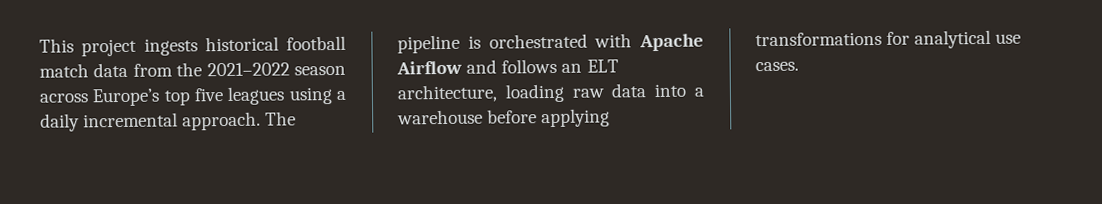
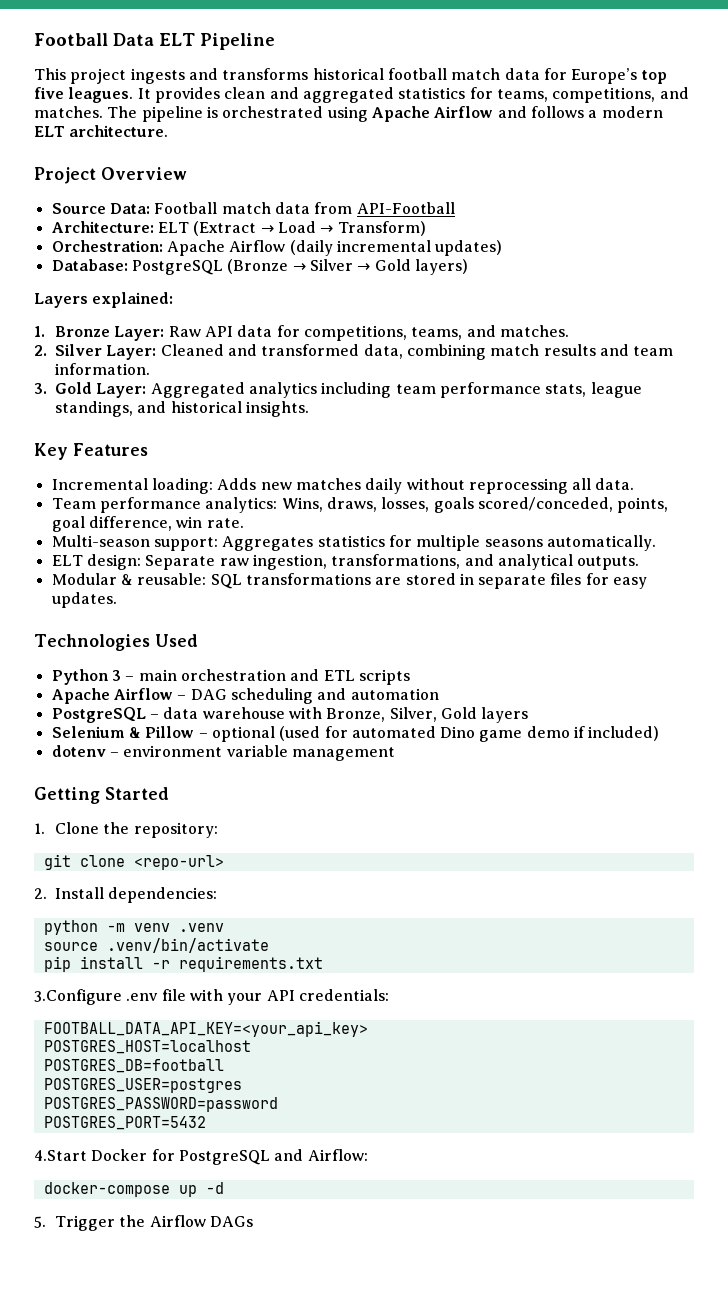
+ Football Data ELT Pipeline
- This project ingests historical football match data from the 2021–2022 season across Europe’s top five leagues using a daily incremental approach.
+ This project ingests and transforms historical football match data for Europe’s top five leagues. It provides clean and aggregated statistics for teams, competitions, and matches.
- The pipeline is orchestrated with Apache Airflow and follows an ELT architecture, loading raw data into a warehouse before applying transformations for analytical use cases.
+ The pipeline is orchestrated using Apache Airflow and follows a modern ELT architecture.
+ Project Overview
+ Source Data: Football match data from API-Football
+ Architecture: ELT (Extract → Load → Transform)
+ Orchestration: Apache Airflow (daily incremental updates)
+ Database: PostgreSQL (Bronze → Silver → Gold layers)
+ Layers explained:
+ 1. Bronze Layer: Raw API data for competitions, teams, and matches.
+ 2. Silver Layer: Cleaned and transformed data, combining match results and team information.
+ 3. Gold Layer: Aggregated analytics including team performance stats, league standings, and historical insights.
+ Key Features
+ Incremental loading: Adds new matches daily without reprocessing all data.
+ Team performance analytics: Wins, draws, losses, goals scored/conceded, points, goal difference, win rate.
+ Multi-season support: Aggregates statistics for multiple seasons automatically.
+ ELT design: Separate raw ingestion, transformations, and analytical outputs.
+ Modular & reusable: SQL transformations are stored in separate files for easy updates.
+ Technologies Used
+ Python 3 – main orchestration and ETL scripts
+ Apache Airflow – DAG scheduling and automation
+ PostgreSQL – data warehouse with Bronze, Silver, Gold layers
+ Selenium & Pillow – optional (used for automated Dino game demo if included)
+ dotenv – environment variable management
+ Getting Started
+ 1. Clone the repository:
+ git clone <repo-url>
+ 2. Install dependencies:
+ python -m venv .venv
+ source .venv/bin/activate
+ pip install -r requirements.txt
+ 3.Configure .env file with your API credentials:
+ FOOTBALL_DATA_API_KEY=<your_api_key>
+ POSTGRES_HOST=localhost
+ POSTGRES_DB=football
+ POSTGRES_USER=postgres
+ POSTGRES_PASSWORD=password
+ POSTGRES_PORT=5432
+ 4.Start Docker for PostgreSQL and Airflow:
+ docker-compose up -d
+ 5. Trigger the Airflow DAGs

